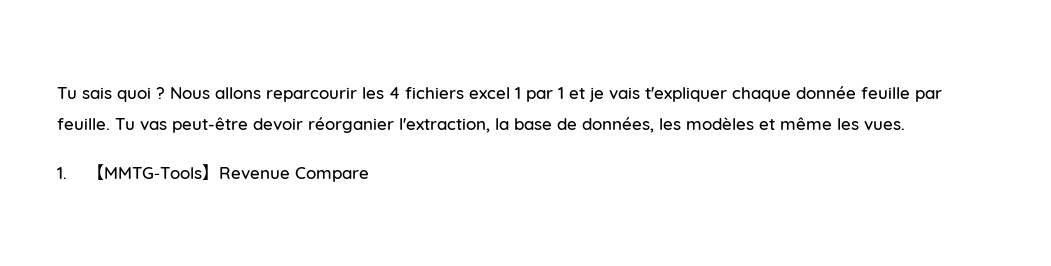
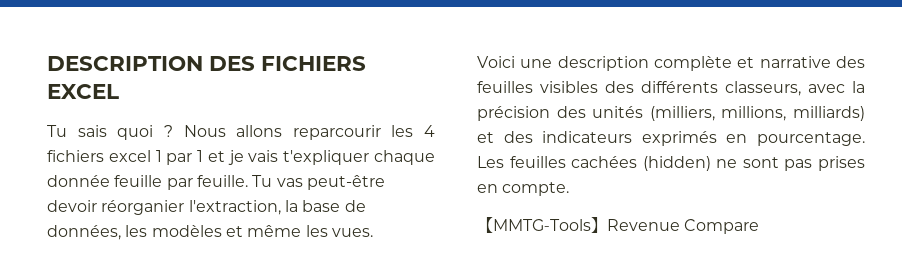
+ DESCRIPTION DES FICHIERS EXCEL
- 1.【MMTG‑Tools】Revenue Compare
+ Voici une description complète et narrative des feuilles visibles des différents classeurs, avec la précision des unités (milliers, millions, milliards) et des indicateurs exprimés en pourcentage. Les feuilles cachées (hidden) ne sont pas prises en compte.
+ 【MMTG‑Tools】Revenue Compare

